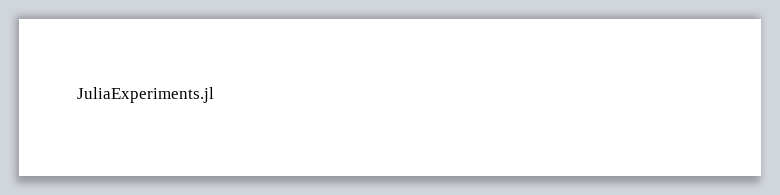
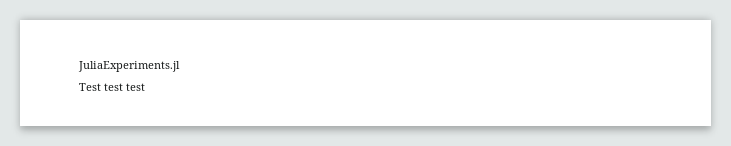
+ Test test test

